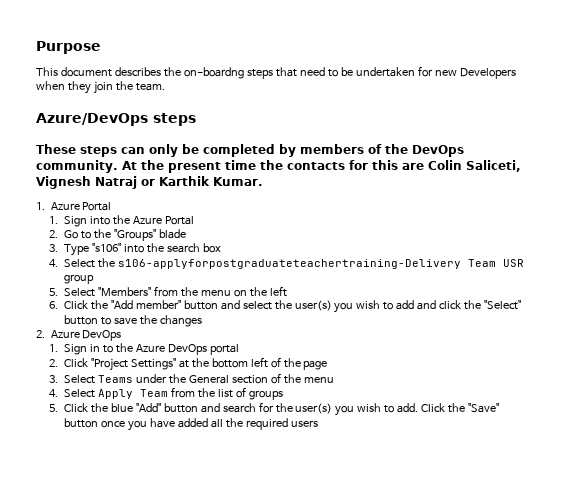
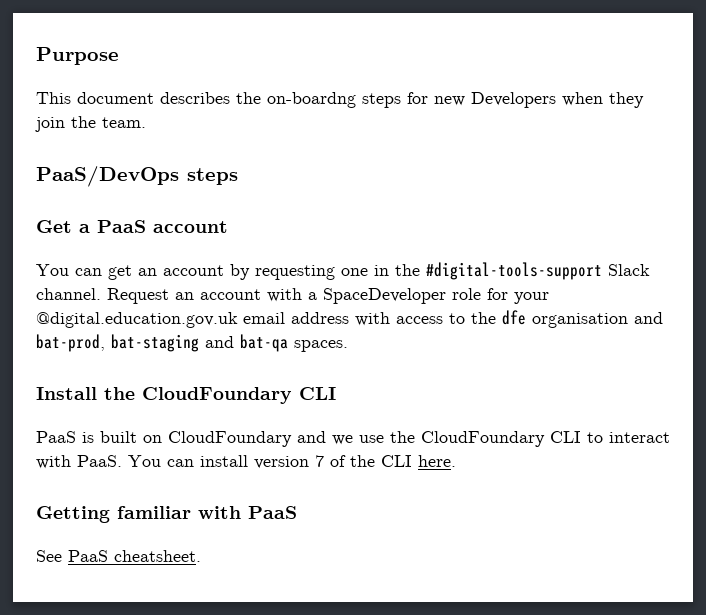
- This document describes the on-boardng steps that need to be undertaken for new Developers when they join the team.
+ This document describes the on-boardng steps for new Developers when they join the team.
- Azure/DevOps steps
+ PaaS/DevOps steps
- These steps can only be completed by members of the DevOps community. At the present time the contacts for this are Colin Saliceti, Vignesh Natraj or Karthik Kumar.
- 1. Azure Portal
- 1. Sign into the Azure Portal
- 2. Go to the "Groups" blade
- 3. Type "s106" into the search box
- 4. Select the s106-applyforpostgraduateteachertraining-Delivery Team USR group
- 5. Select "Members" from the menu on the left
- 6. Click the "Add member" button and select the user(s) you wish to add and click the "Select" button to save the changes
- 2. Azure DevOps
- 1. Sign in to the Azure DevOps portal
- 2. Click "Project Settings" at the bottom left of the page
- 3. Select Teams under the General section of the menu
- 4. Select Apply Team from the list of groups
- 5. Click the blue "Add" button and search for the user(s) you wish to add. Click the "Save" button once you have added all the required users
+ Get a PaaS account
+ You can get an account by requesting one in the #digital-tools-support Slack channel. Request an account with a SpaceDeveloper role for your @digital.education.gov.uk email address with access to the dfe organisation and bat-prod, bat-staging and bat-qa spaces.
+ Install the CloudFoundary CLI
+ PaaS is built on CloudFoundary and we use the CloudFoundary CLI to interact with PaaS. You can install version 7 of the CLI here.
+ Getting familiar with PaaS
+ See PaaS cheatsheet.

